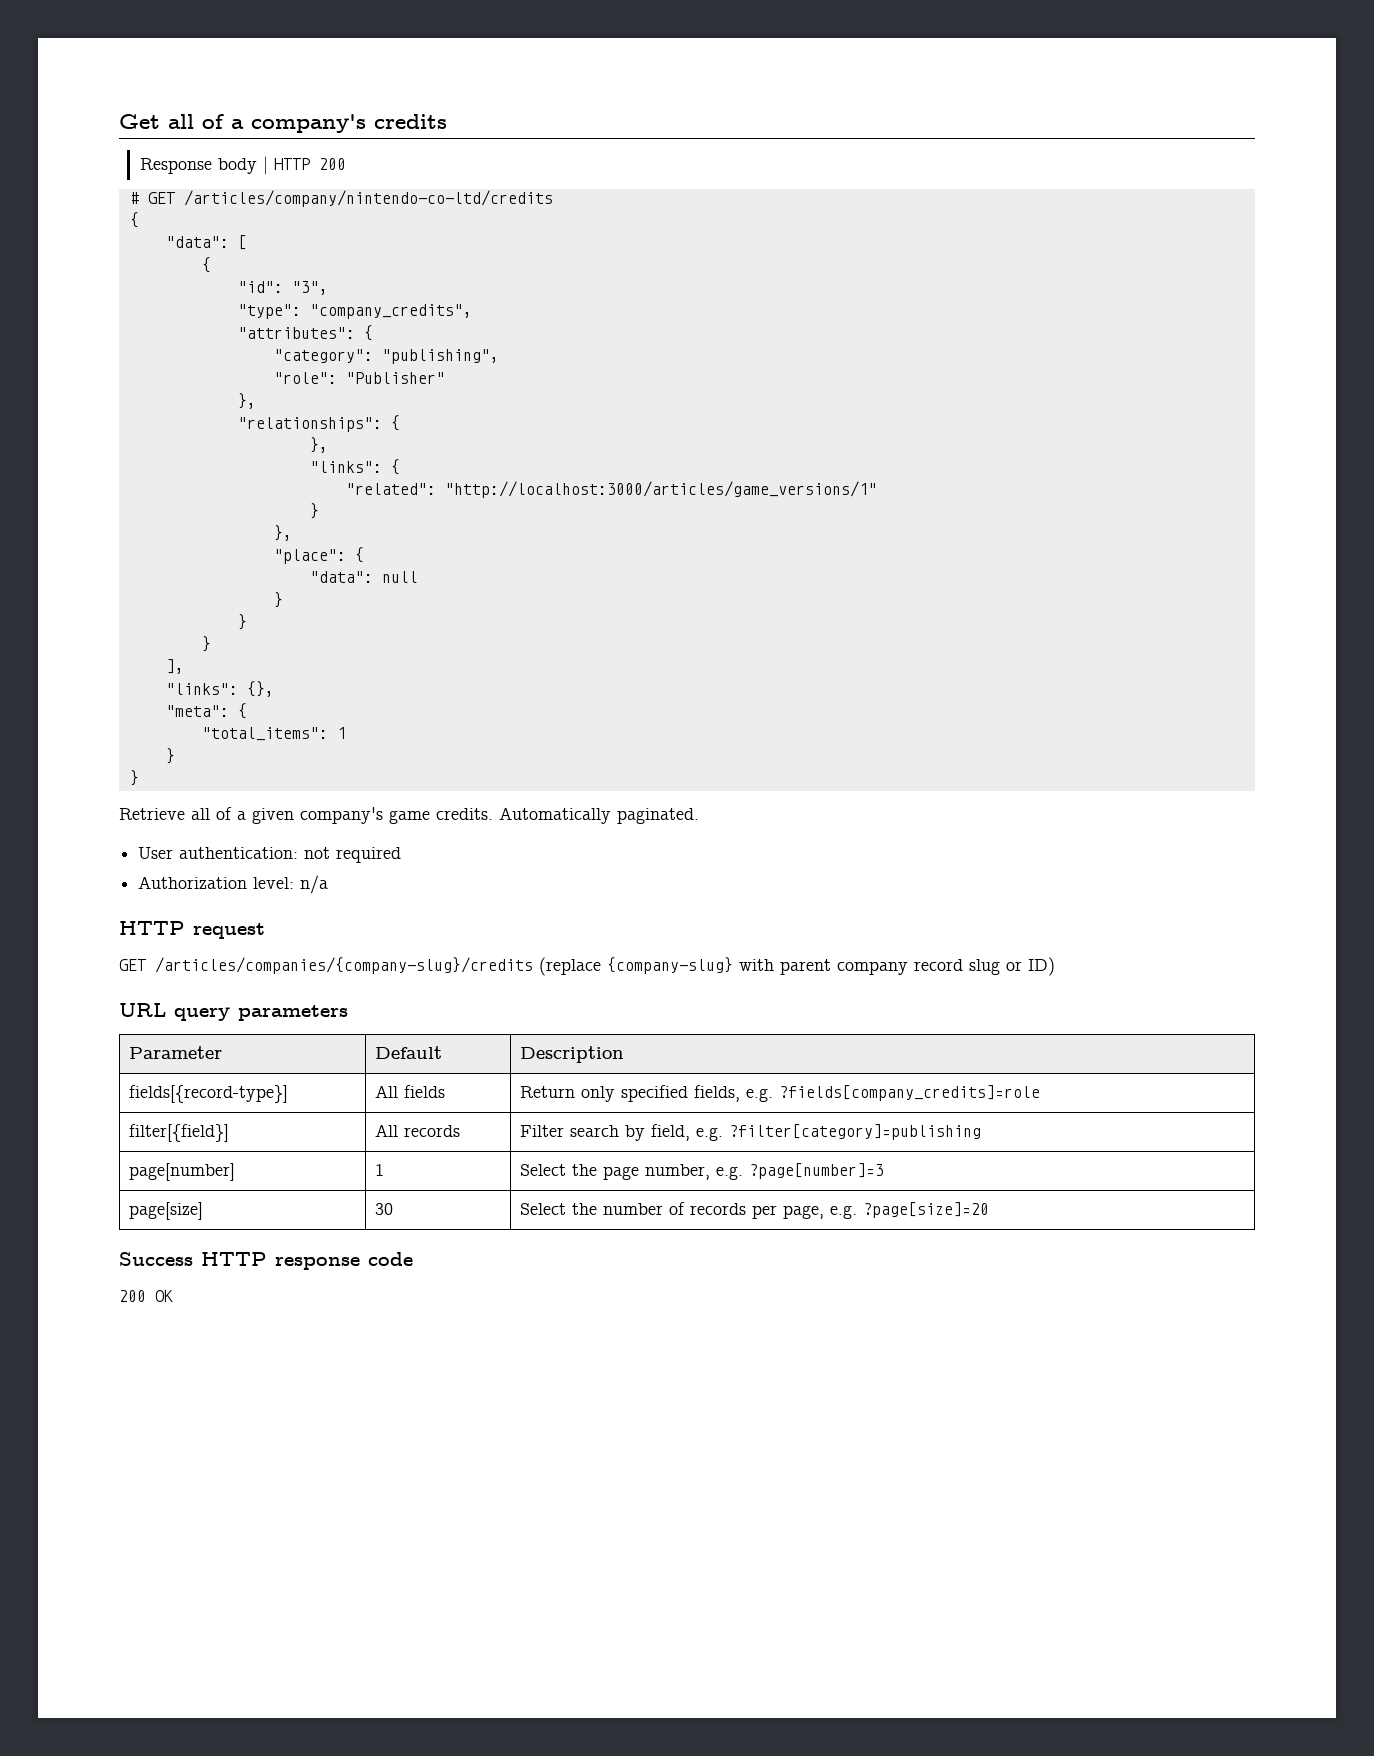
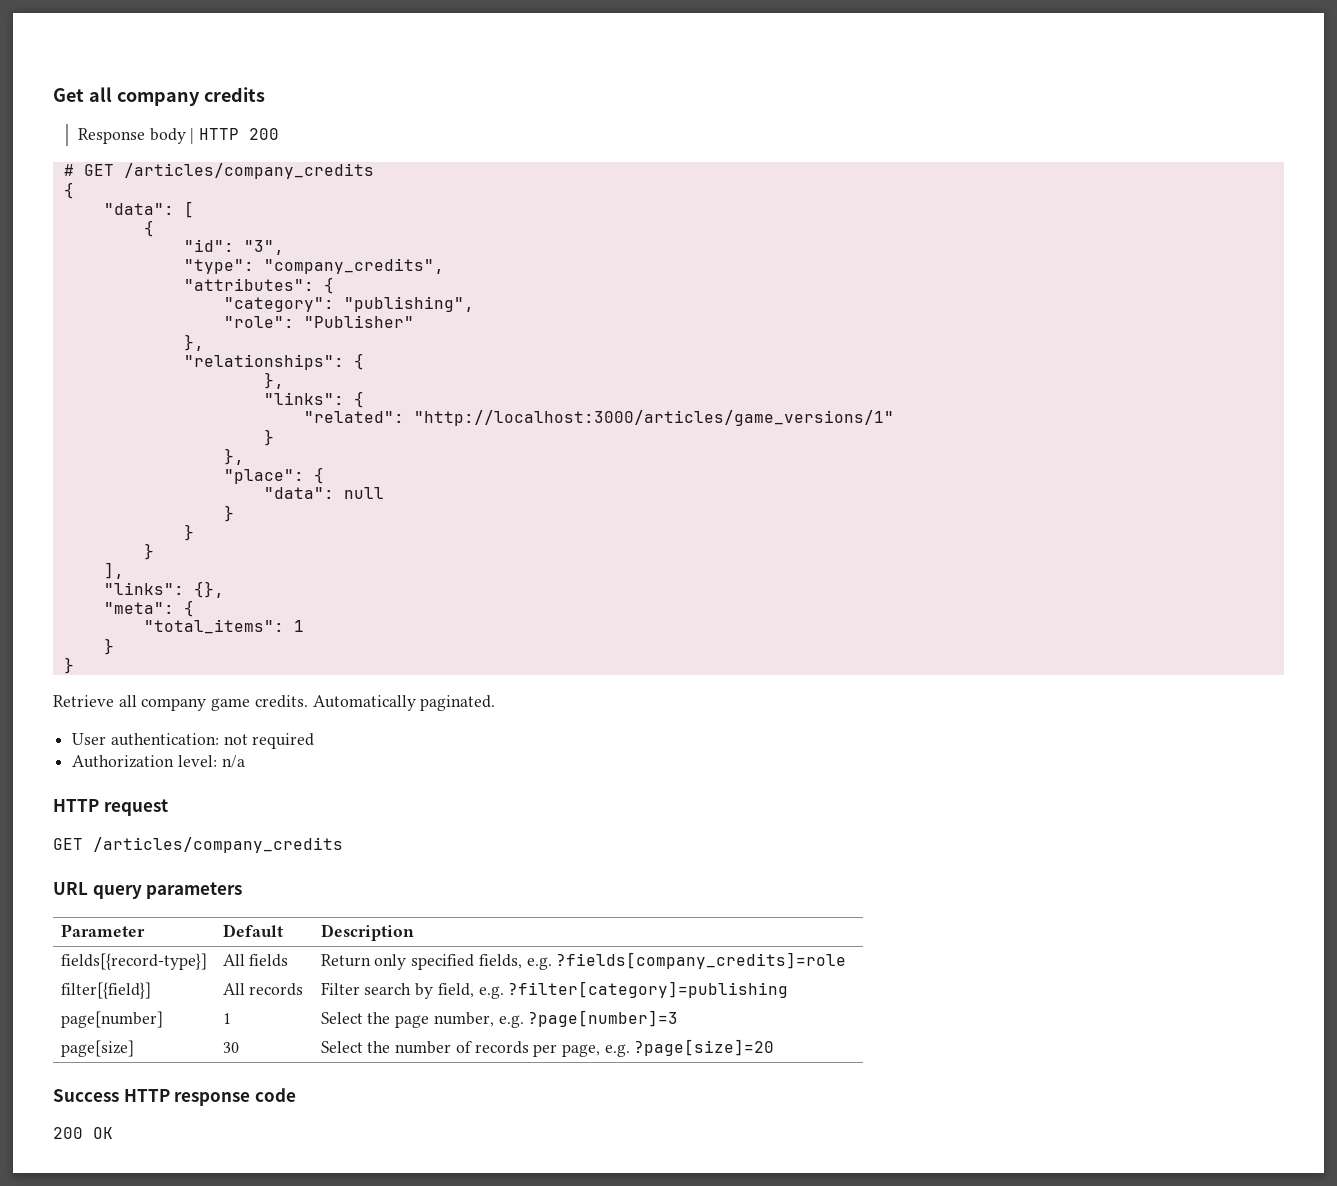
- Get all of a company's credits
+ Get all company credits
- # GET /articles/company/nintendo-co-ltd/credits
+ # GET /articles/company_credits
- Retrieve all of a given company's game credits.
+ Retrieve all company game credits.
  HTTP request
- GET /articles/companies/{company-slug}/credits (replace {company-slug} with parent company record slug or ID)
+ GET /articles/company_credits

